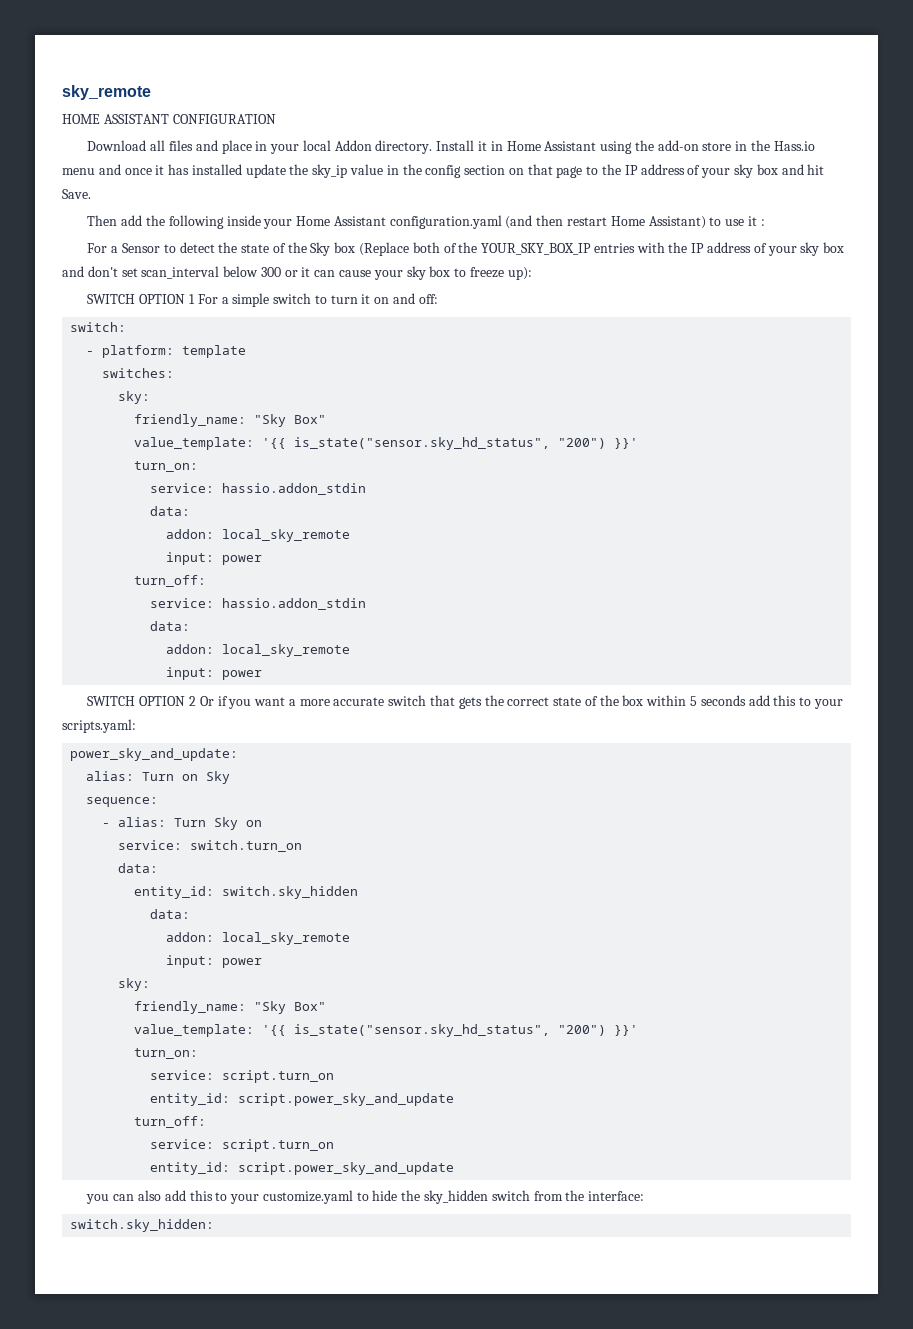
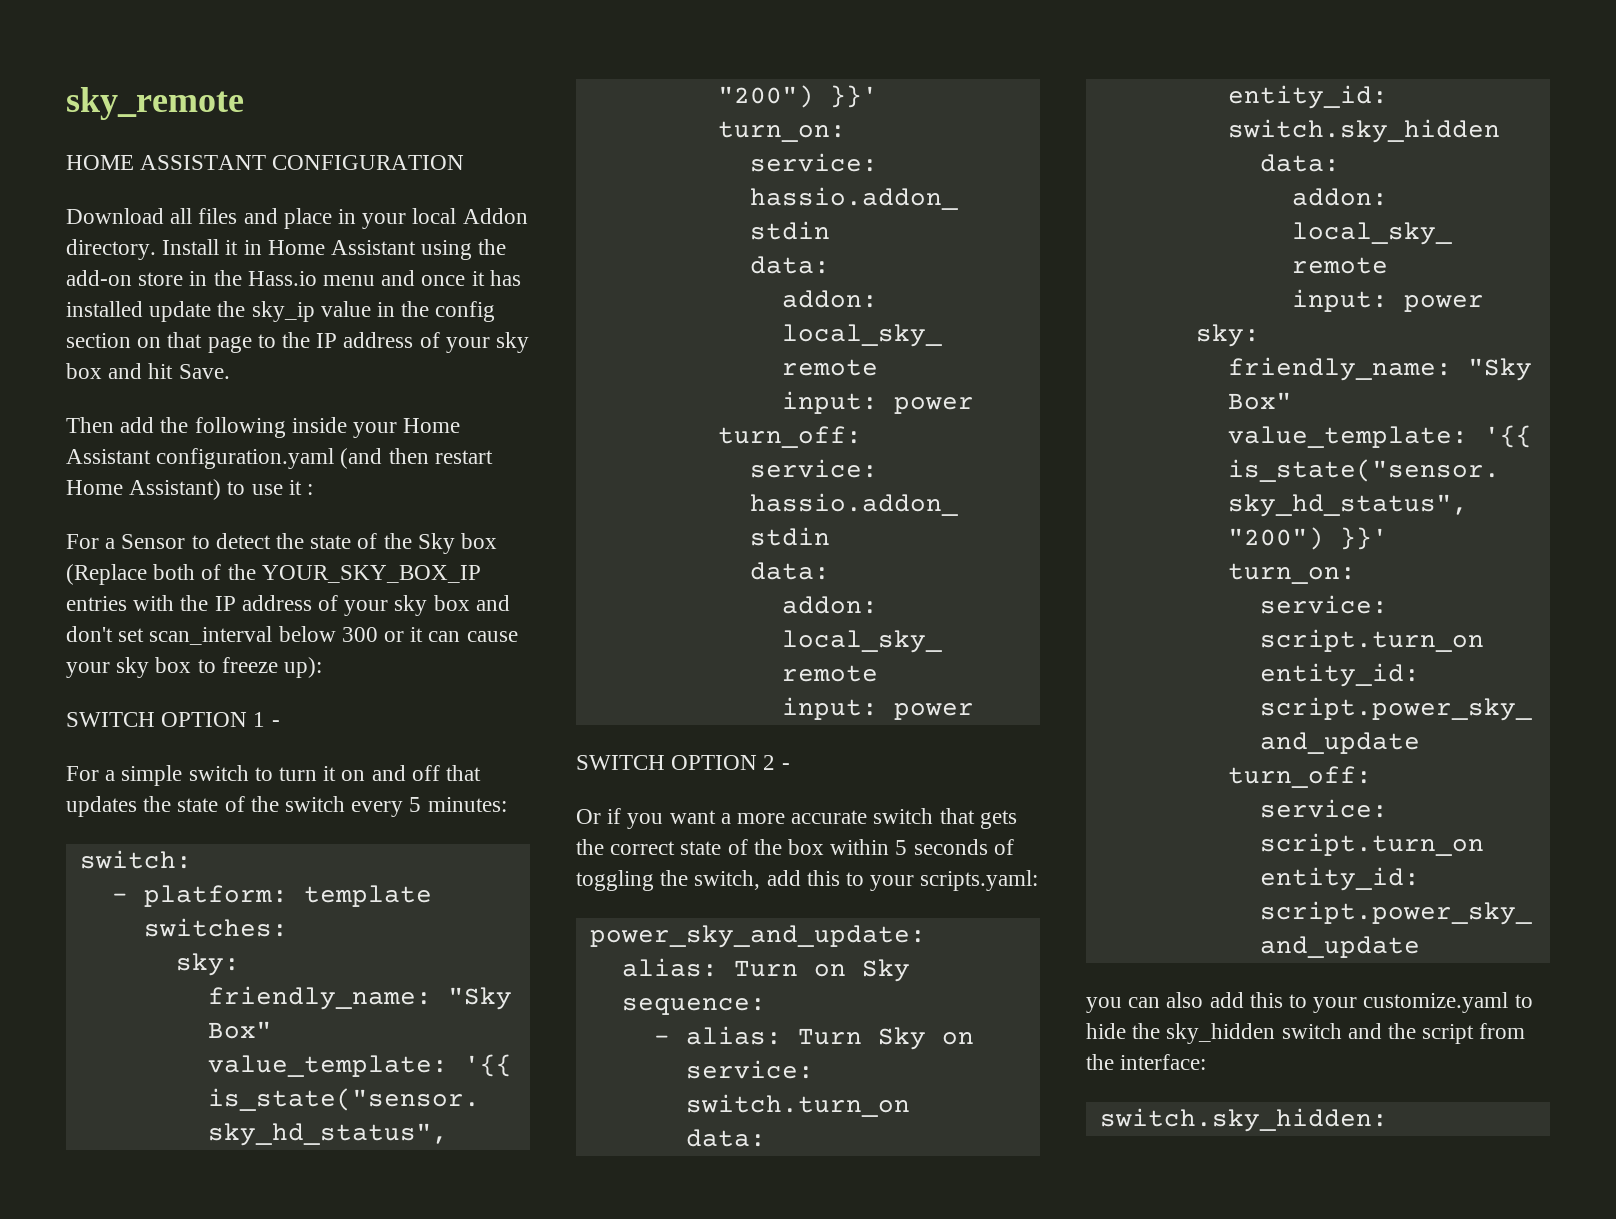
- SWITCH OPTION 1 For a simple switch to turn it on and off:
+ SWITCH OPTION 1 -
+ For a simple switch to turn it on and off that updates the state of the switch every 5 minutes:
- SWITCH OPTION 2 Or if you want a more accurate switch that gets the correct state of the box within 5 seconds add this to your scripts.yaml:
+ SWITCH OPTION 2 -
+ Or if you want a more accurate switch that gets the correct state of the box within 5 seconds of toggling the switch, add this to your scripts.yaml:
- you can also add this to your customize.yaml to hide the sky_hidden switch from the interface:
+ you can also add this to your customize.yaml to hide the sky_hidden switch and the script from the interface:

